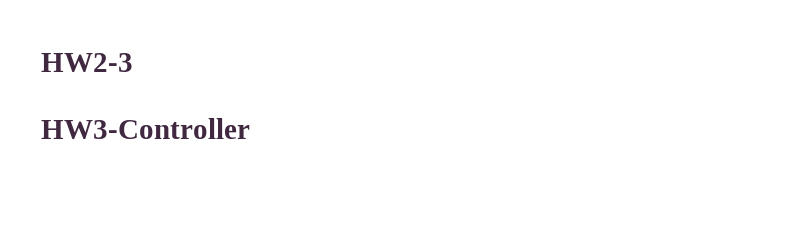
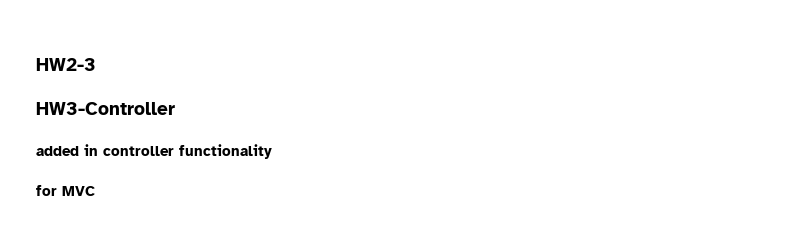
+ added in controller functionality
+ for MVC

